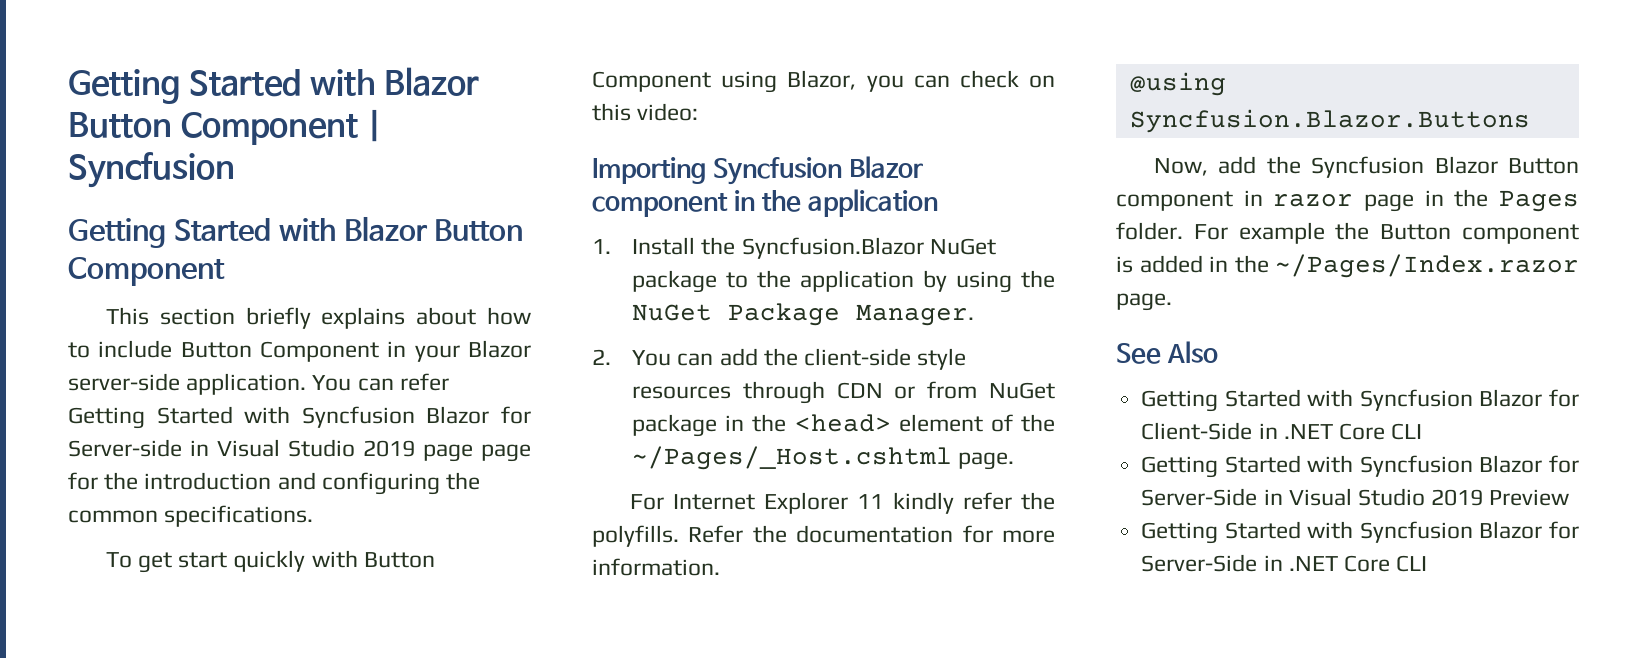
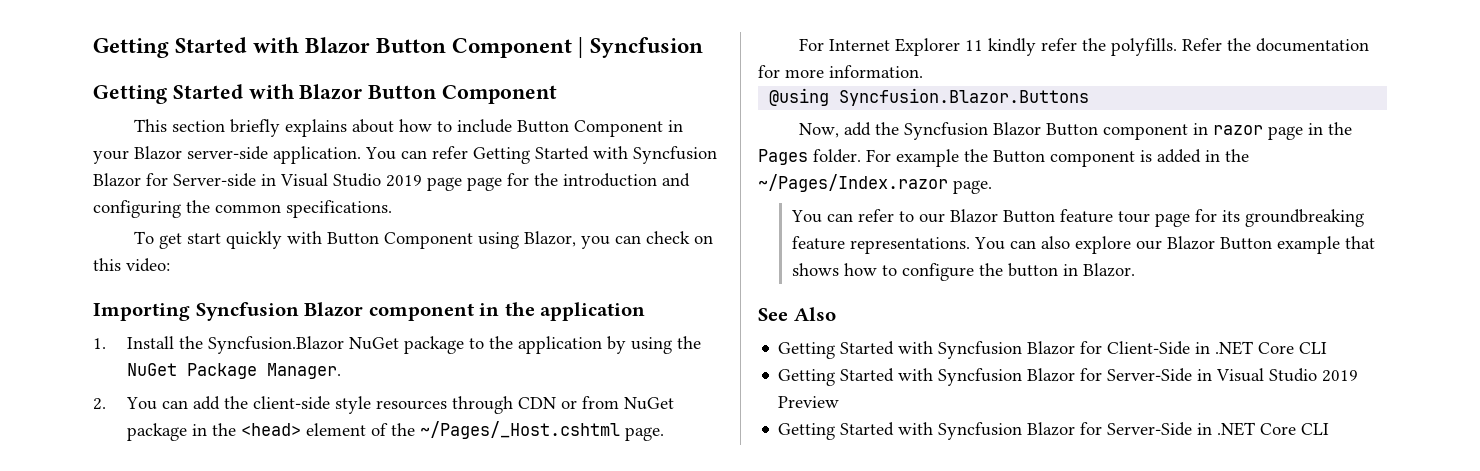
+ You can refer to our Blazor Button feature tour page for its groundbreaking feature representations. You can also explore our Blazor Button example that shows how to configure the button in Blazor.

